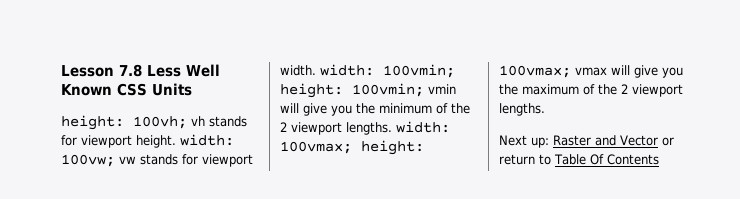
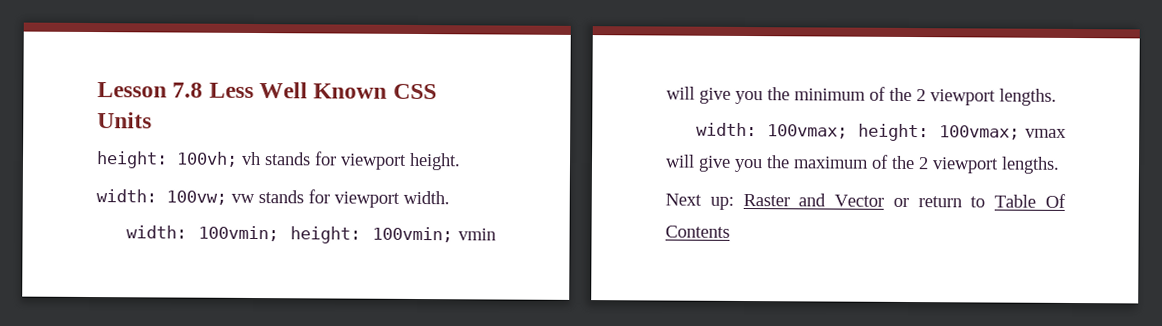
- height: 100vh; vh stands for viewport height. width: 100vw; vw stands for viewport width. width: 100vmin; height: 100vmin; vmin will give you the minimum of the 2 viewport lengths. width: 100vmax; height: 100vmax; vmax will give you the maximum of the 2 viewport lengths.
+ height: 100vh; vh stands for viewport height.
+ width: 100vw; vw stands for viewport width.
+ width: 100vmin; height: 100vmin; vmin will give you the minimum of the 2 viewport lengths.
+ width: 100vmax; height: 100vmax; vmax will give you the maximum of the 2 viewport lengths.

